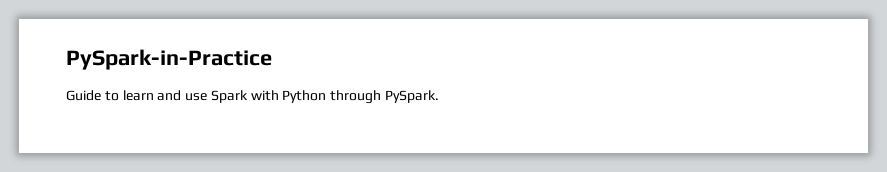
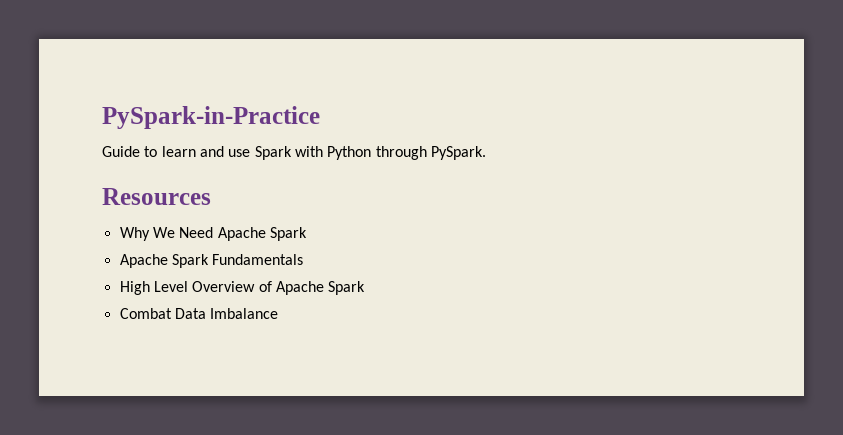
+ Resources
+ Why We Need Apache Spark
+ Apache Spark Fundamentals
+ High Level Overview of Apache Spark
+ Combat Data Imbalance

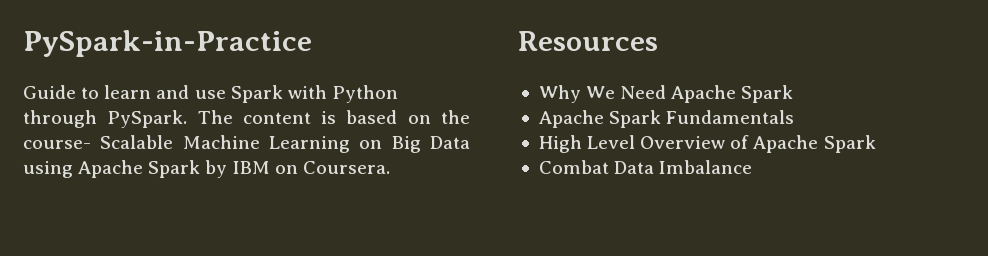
+ The content is based on the course- Scalable Machine Learning on Big Data using Apache Spark by IBM on Coursera.

